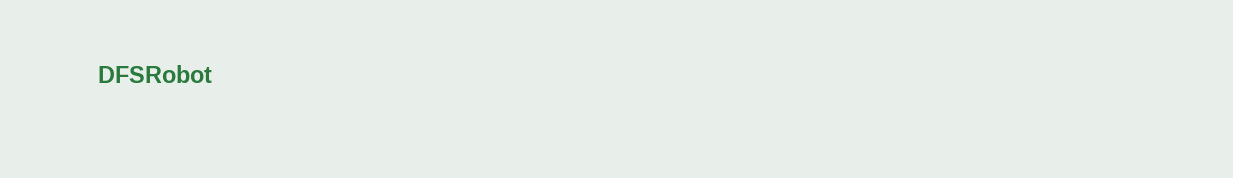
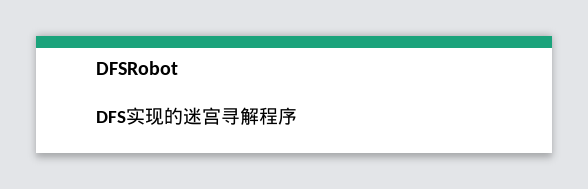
+ DFS实现的迷宫寻解程序

